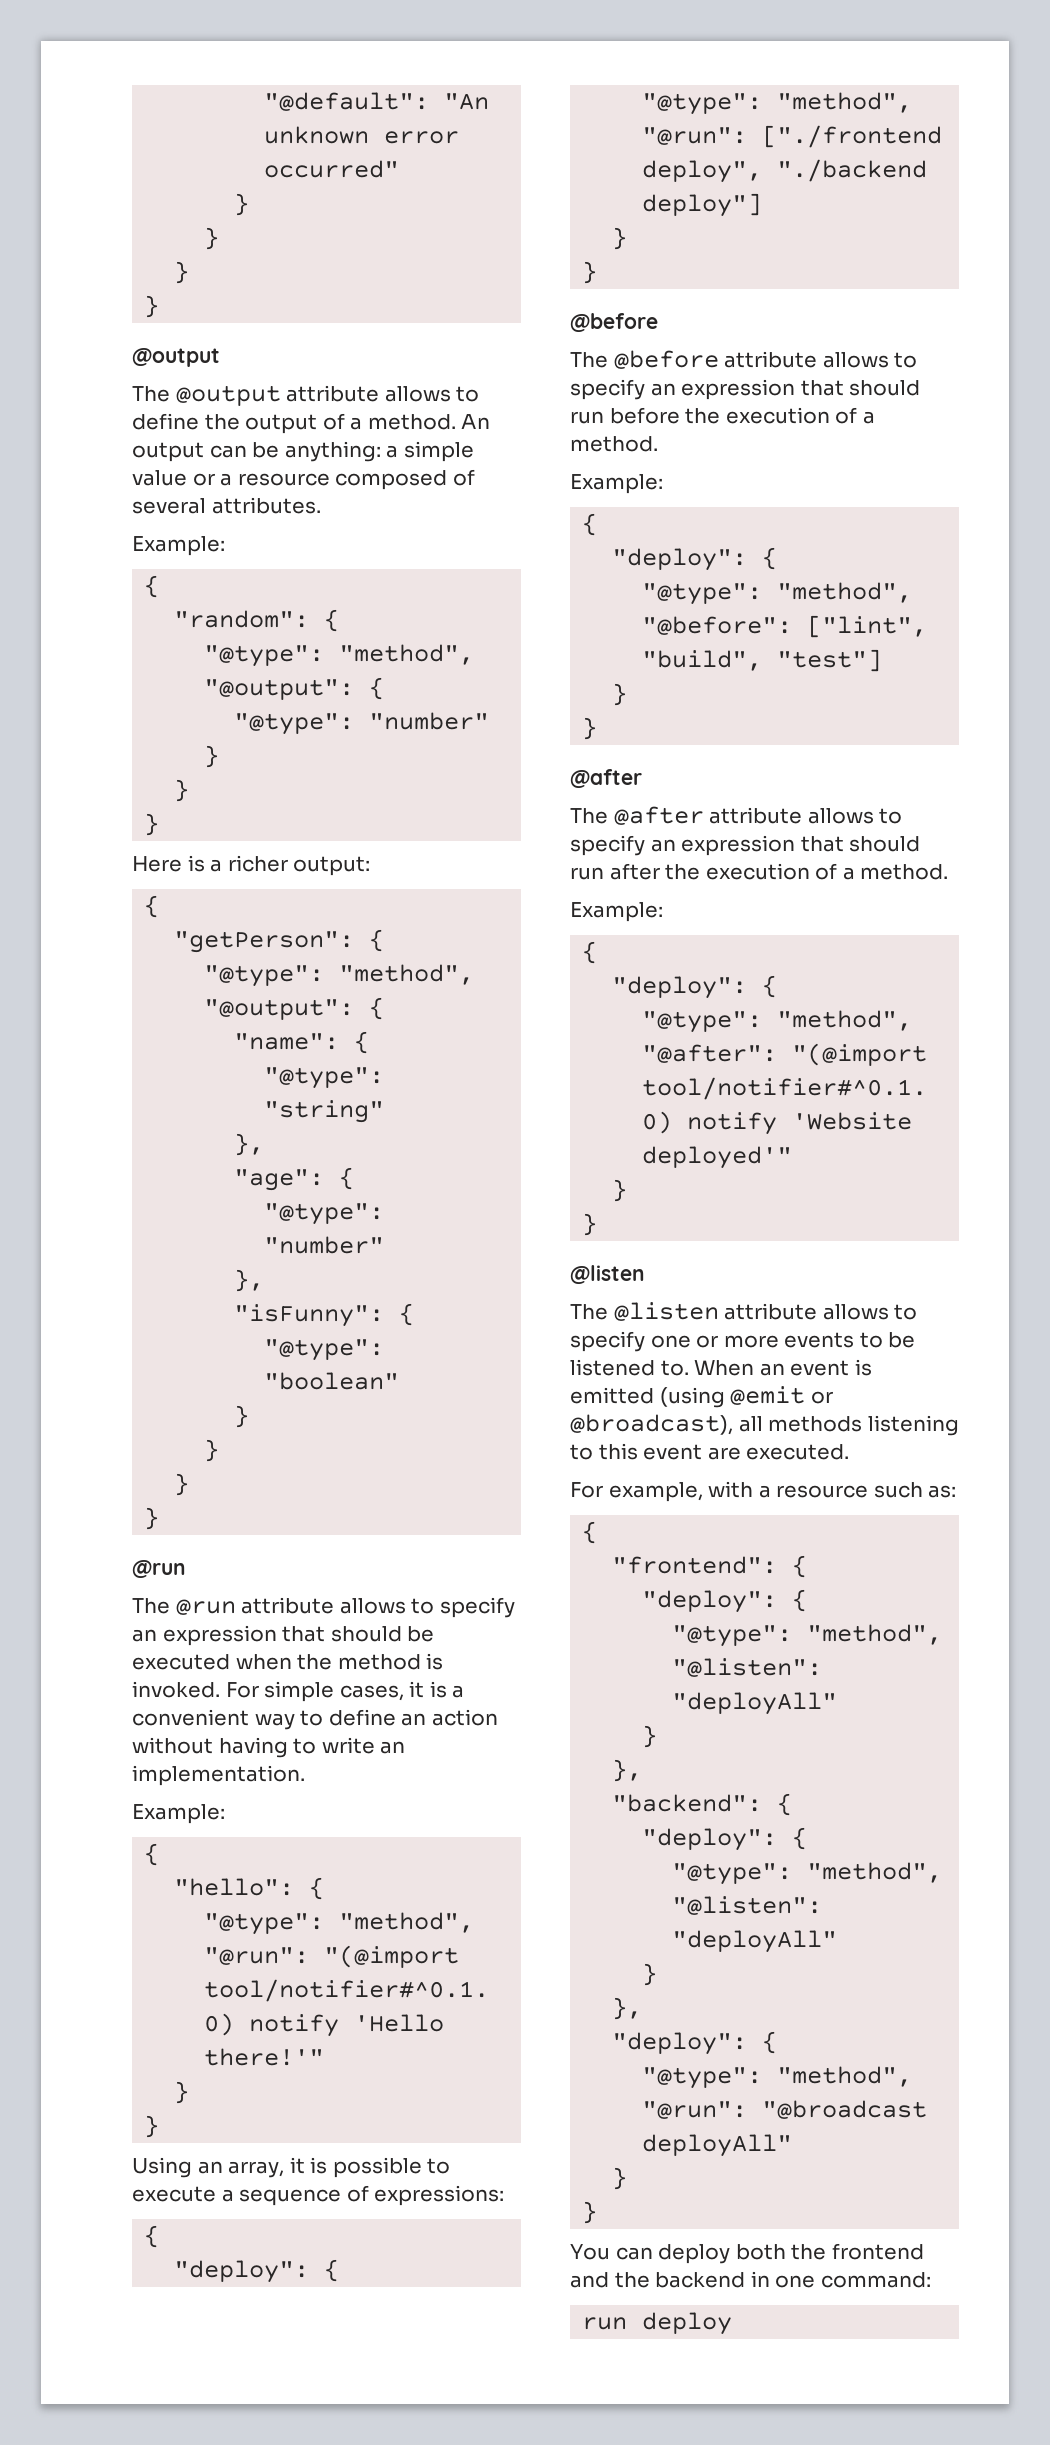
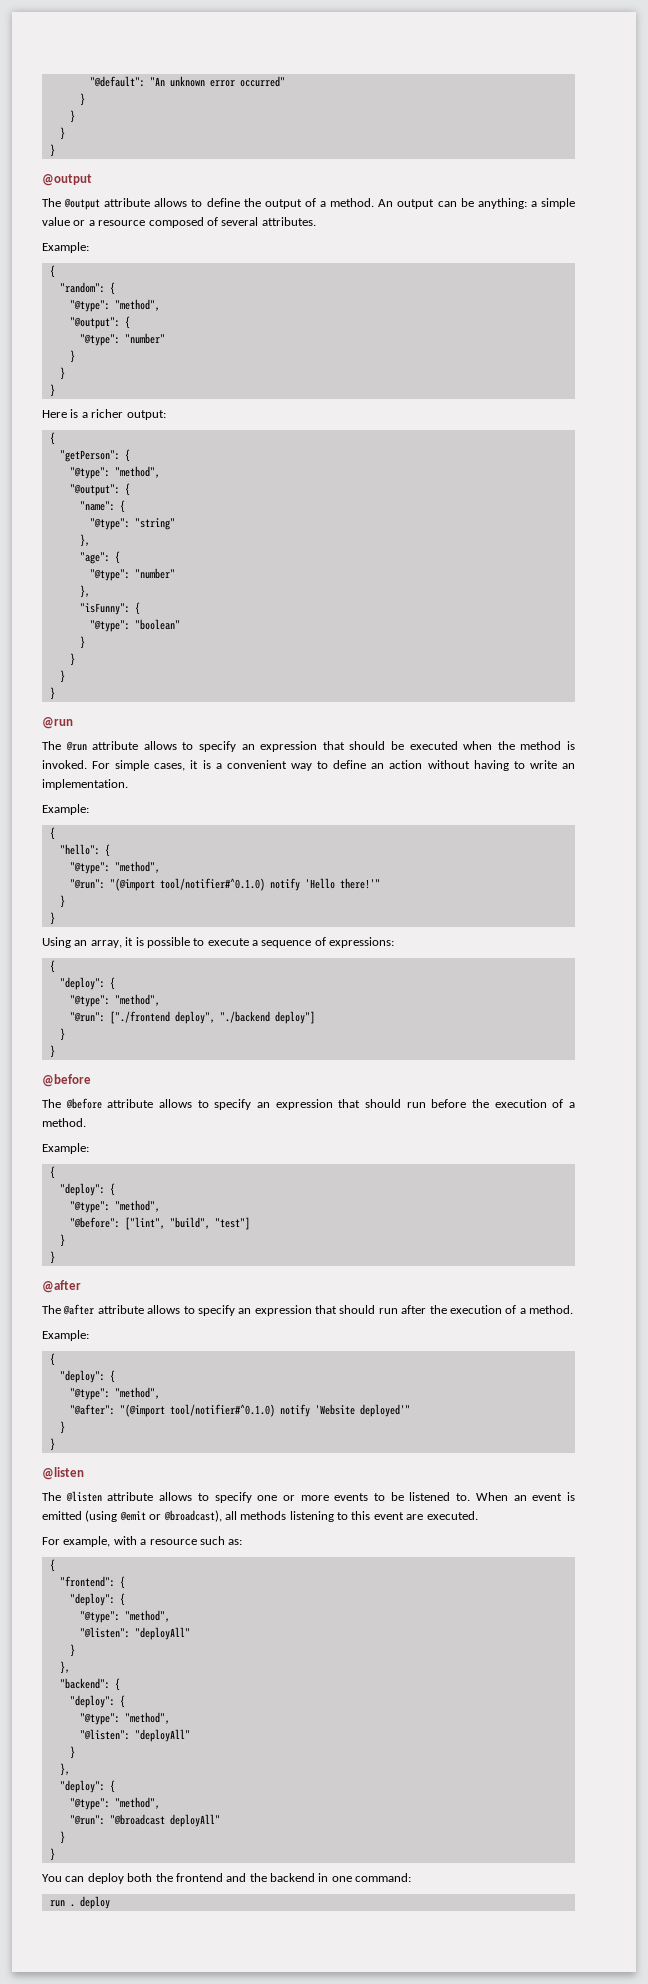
- run deploy
+ run . deploy

